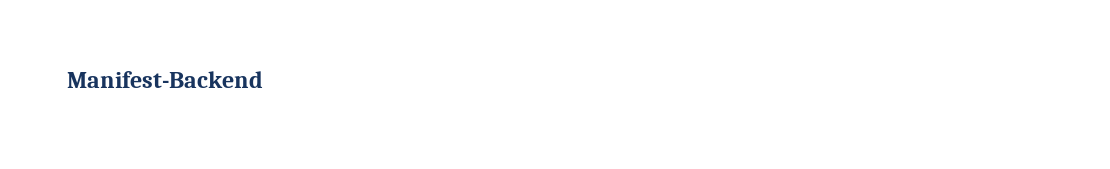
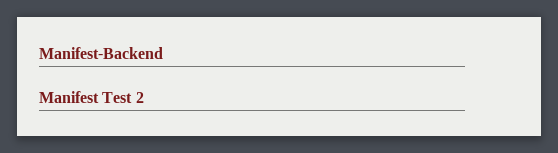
+ Manifest Test 2

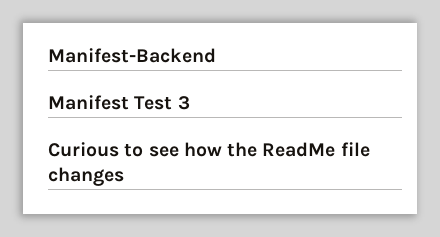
- Manifest Test 2
+ Manifest Test 3
+ Curious to see how the ReadMe file changes

